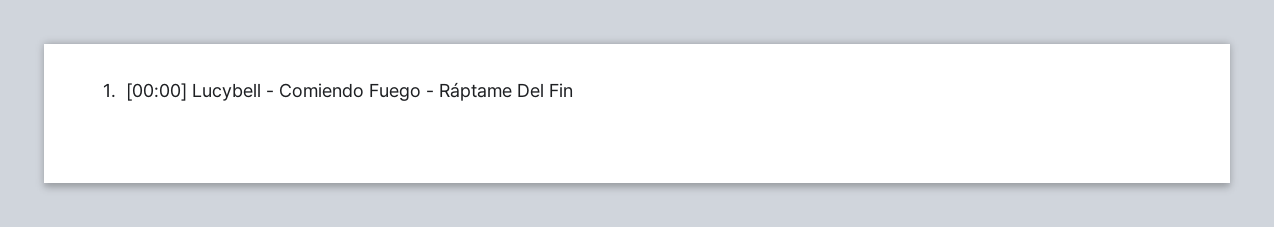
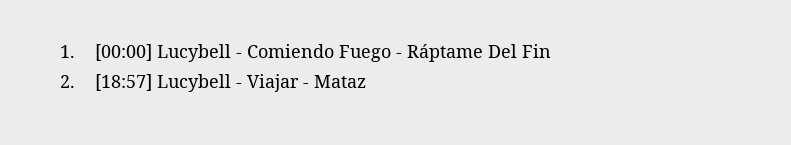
+ 2. [18:57] Lucybell - Viajar - Mataz

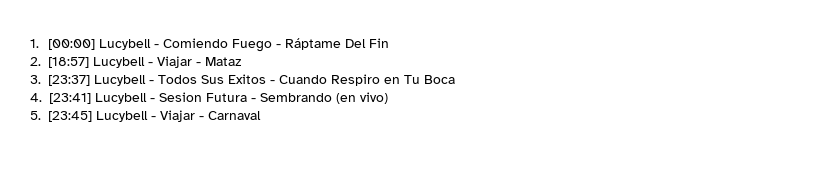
+ 3. [23:37] Lucybell - Todos Sus Exitos - Cuando Respiro en Tu Boca
+ 4. [23:41] Lucybell - Sesion Futura - Sembrando (en vivo)
+ 5. [23:45] Lucybell - Viajar - Carnaval

